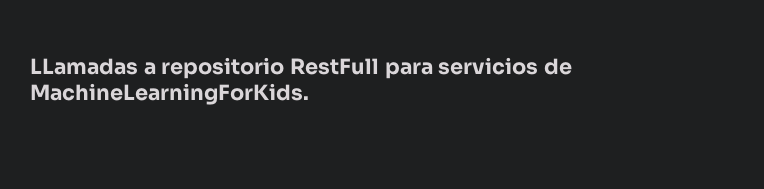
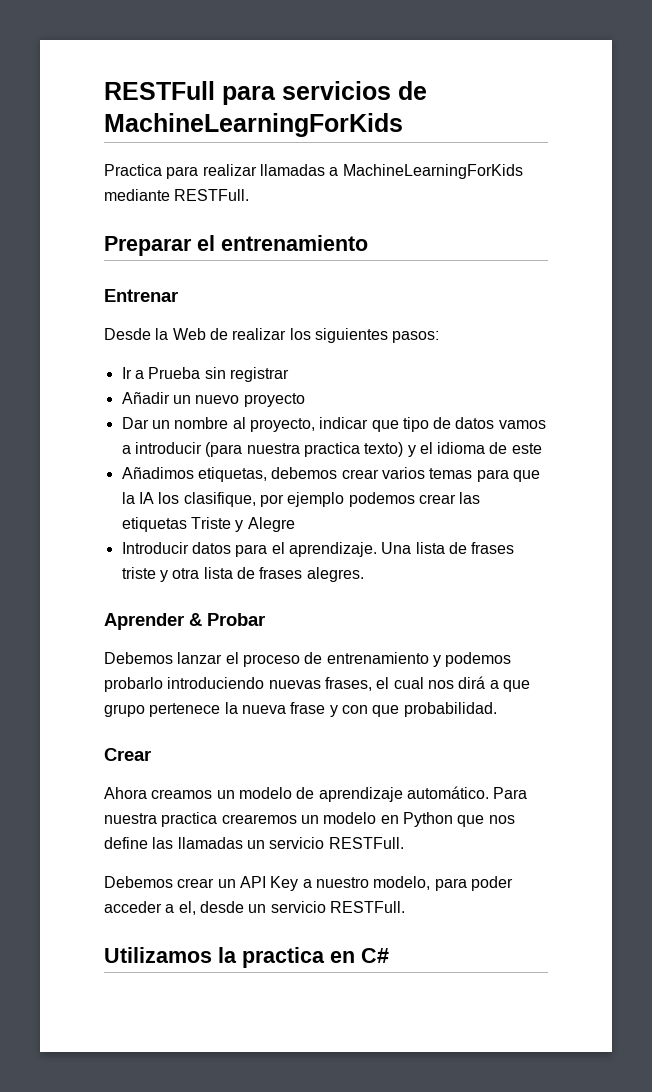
- LLamadas a repositorio RestFull para servicios de MachineLearningForKids.
+ RESTFull para servicios de MachineLearningForKids
+ Practica para realizar llamadas a MachineLearningForKids mediante RESTFull.
+ Preparar el entrenamiento
+ Entrenar
+ Desde la Web de realizar los siguientes pasos:
+ Ir a Prueba sin registrar
+ Añadir un nuevo proyecto
+ Dar un nombre al proyecto, indicar que tipo de datos vamos a introducir (para nuestra practica texto) y el idioma de este
+ Añadimos etiquetas, debemos crear varios temas para que la IA los clasifique, por ejemplo podemos crear las etiquetas Triste y Alegre
+ Introducir datos para el aprendizaje. Una lista de frases triste y otra lista de frases alegres.
+ Aprender & Probar
+ Debemos lanzar el proceso de entrenamiento y podemos probarlo introduciendo nuevas frases, el cual nos dirá a que grupo pertenece la nueva frase y con que probabilidad.
+ Crear
+ Ahora creamos un modelo de aprendizaje automático. Para nuestra practica crearemos un modelo en Python que nos define las llamadas un servicio RESTFull.
+ Debemos crear un API Key a nuestro modelo, para poder acceder a el, desde un servicio RESTFull.
+ Utilizamos la practica en C#

